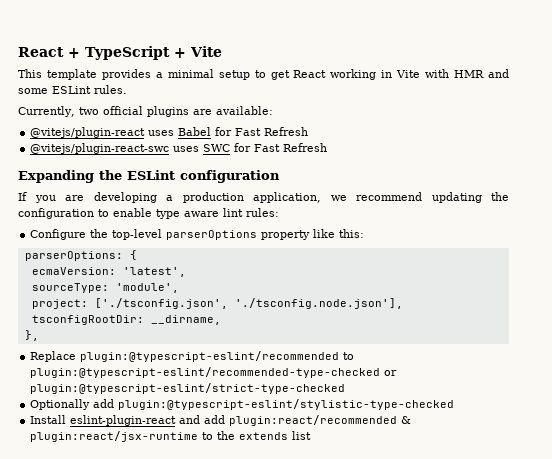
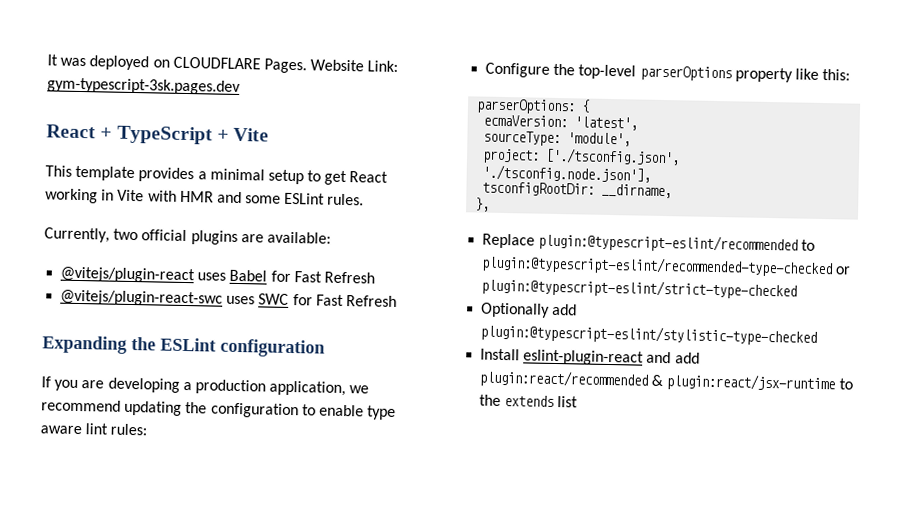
+ It was deployed on CLOUDFLARE Pages. Website Link: gym-typescript-3sk.pages.dev

